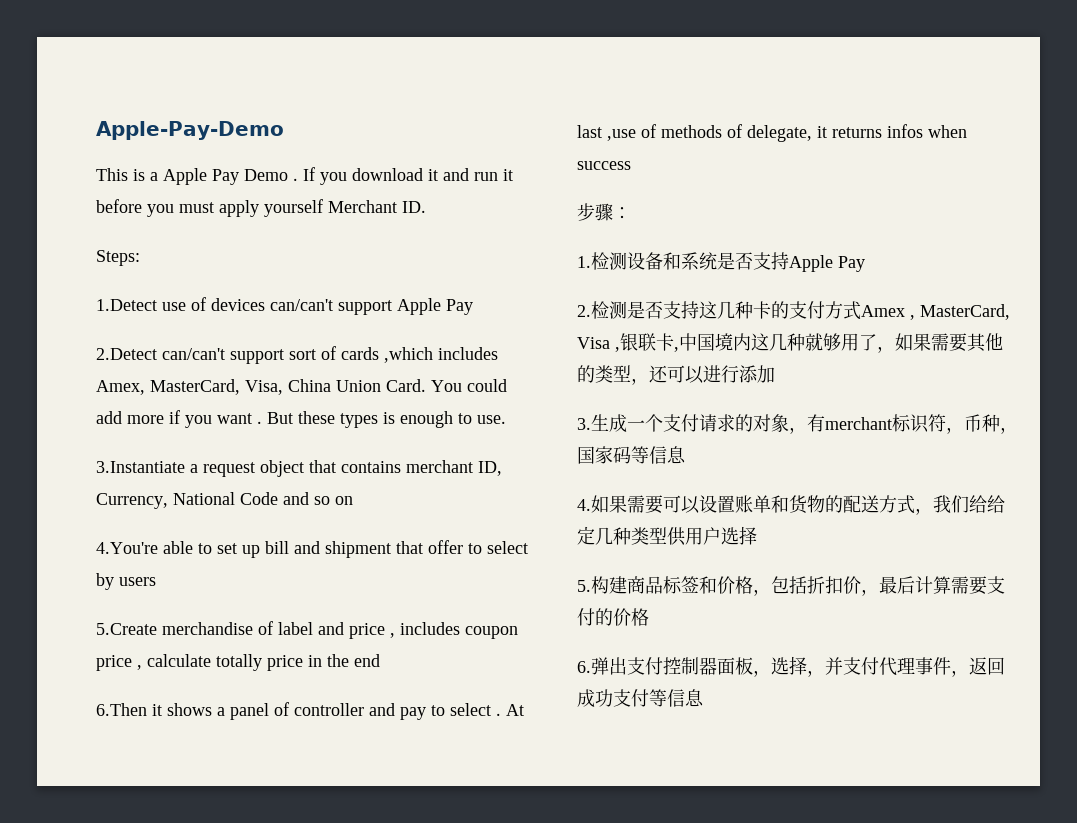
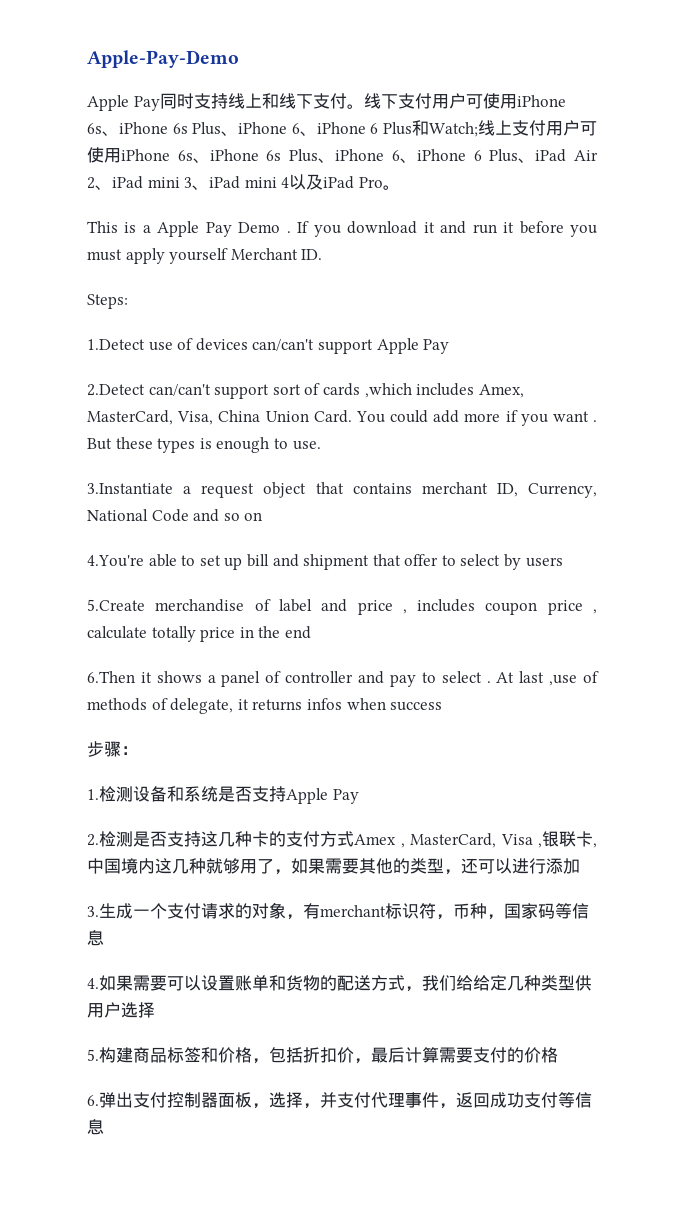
+ Apple Pay同时支持线上和线下支付。线下支付用户可使用iPhone 6s、iPhone 6s Plus、iPhone 6、iPhone 6 Plus和Watch;线上支付用户可使用iPhone 6s、iPhone 6s Plus、iPhone 6、iPhone 6 Plus、iPad Air 2、iPad mini 3、iPad mini 4以及iPad Pro。

